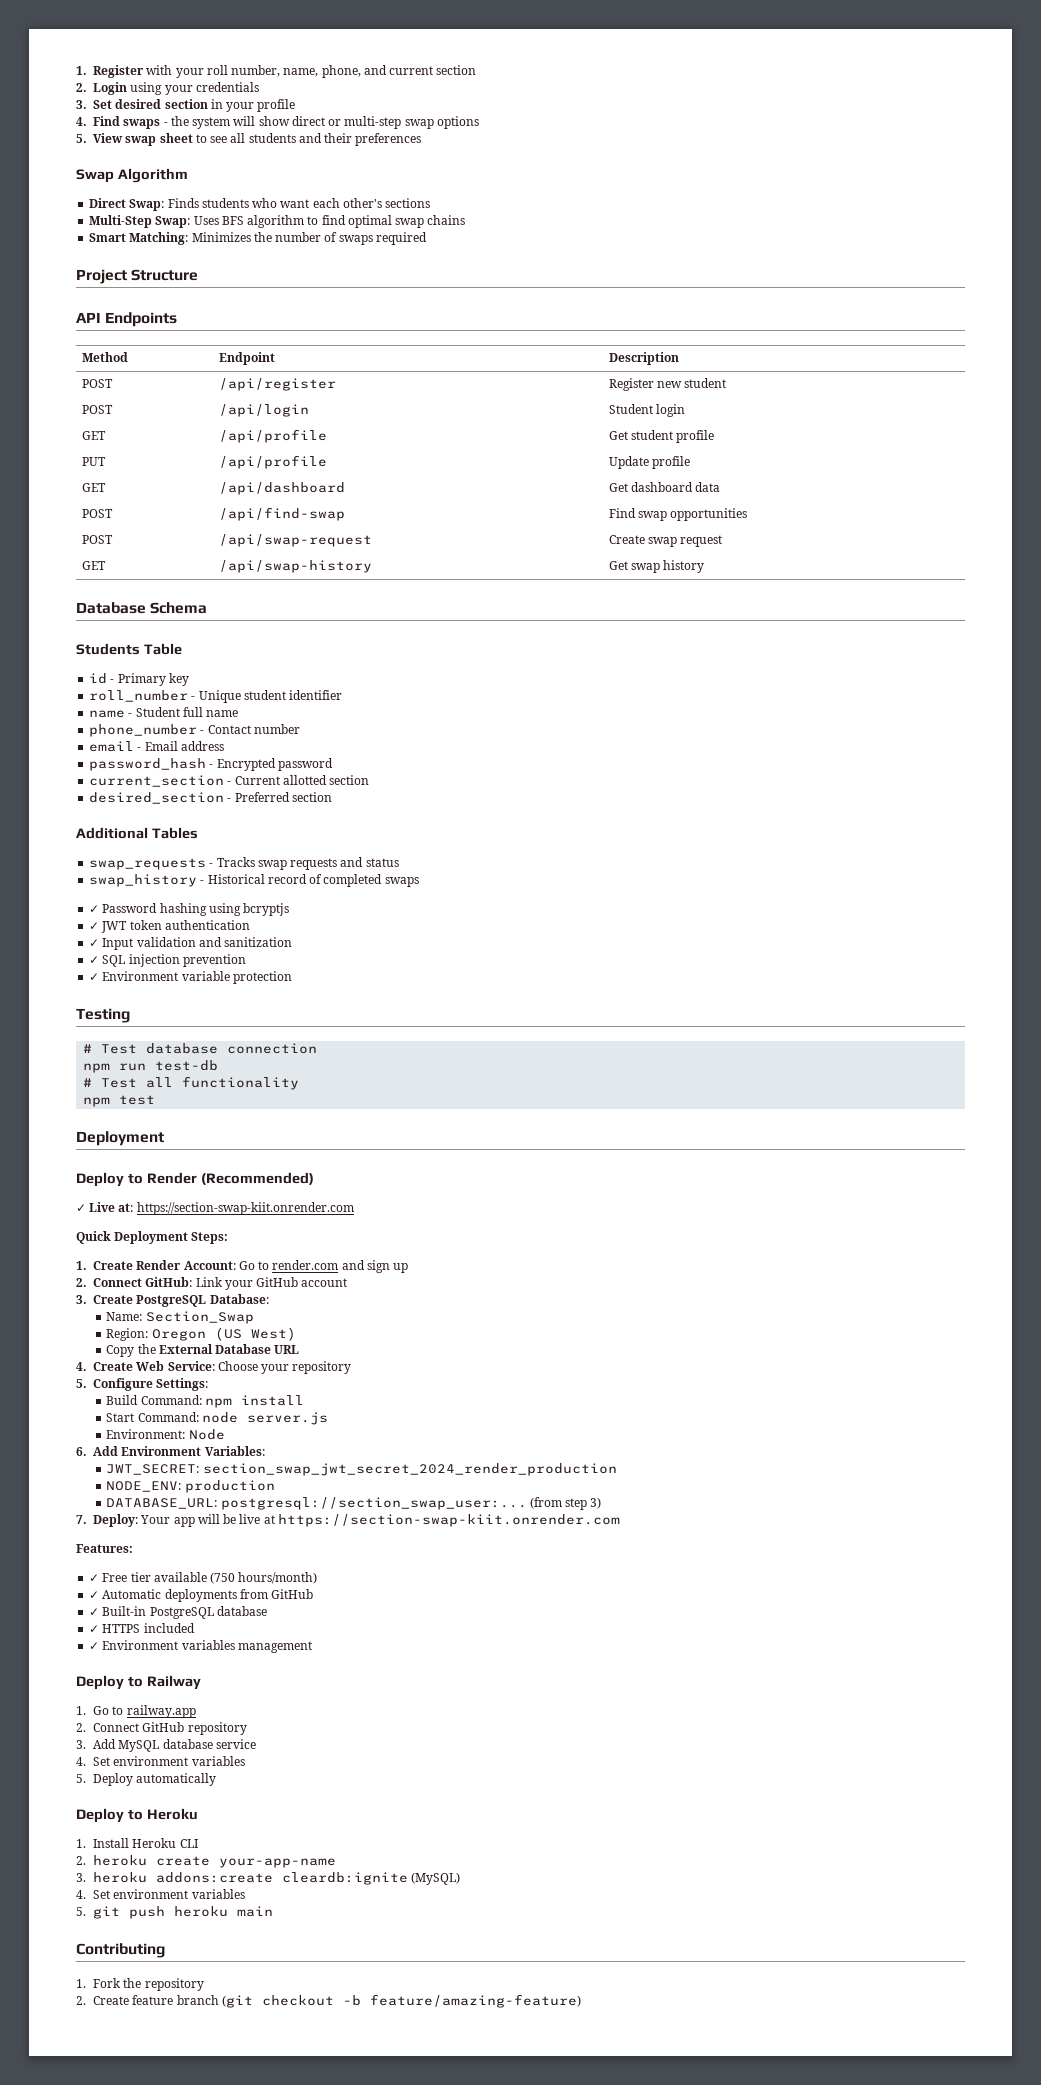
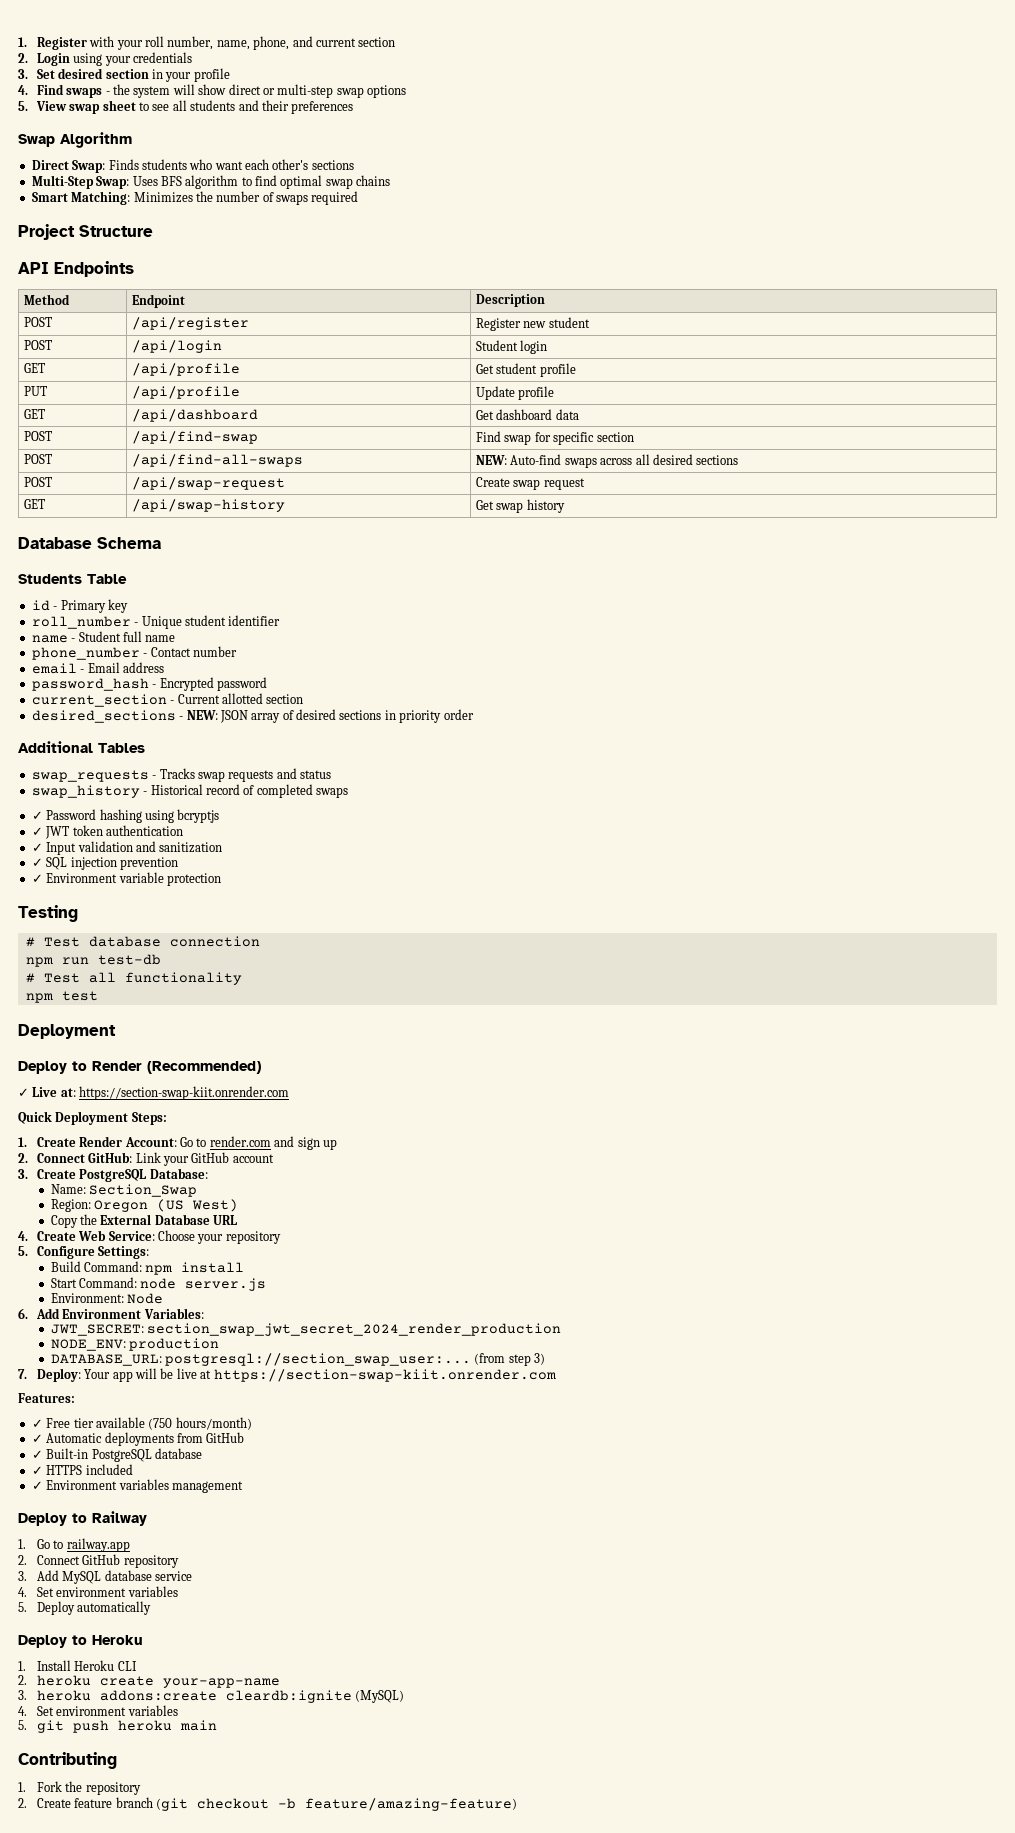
- POST | /api/find-swap | Find swap opportunities
+ POST | /api/find-swap | Find swap for specific section
+ POST | /api/find-all-swaps | NEW: Auto-find swaps across all desired sections
- desired_section - Preferred section
+ desired_sections - NEW: JSON array of desired sections in priority order

